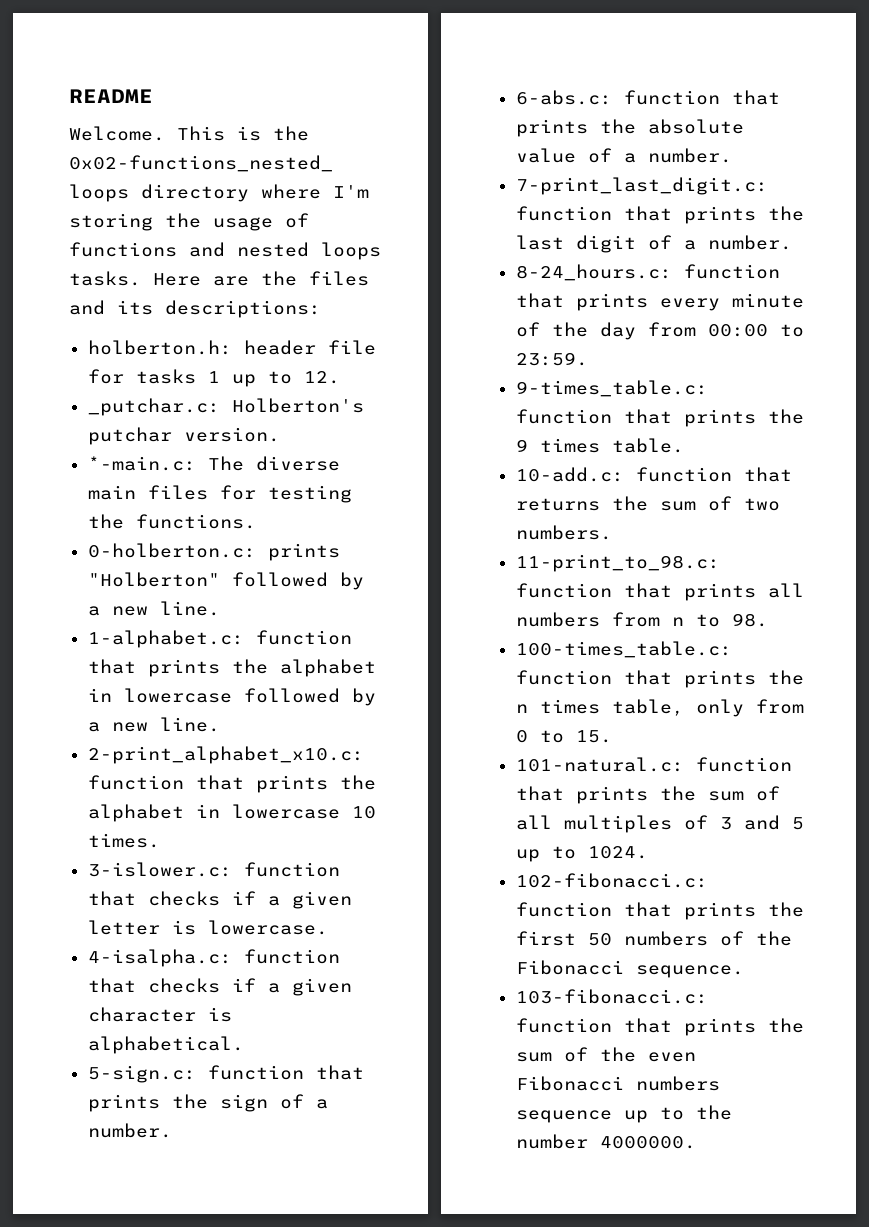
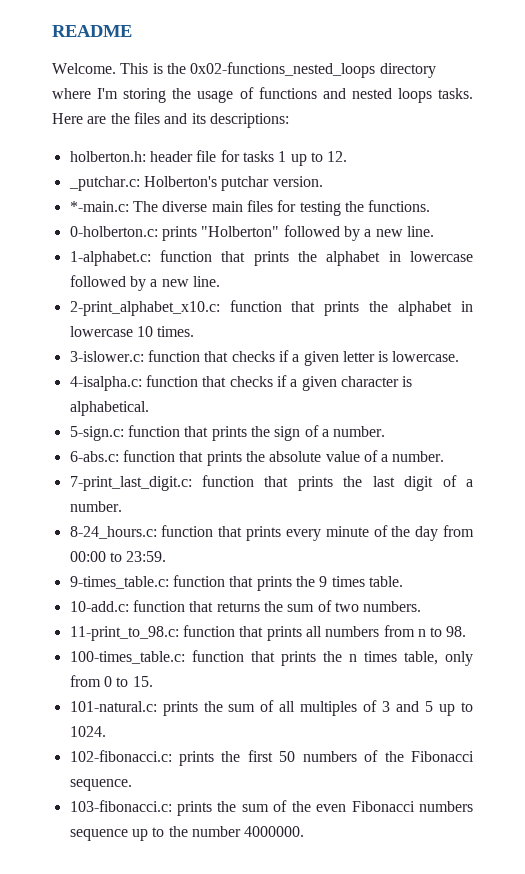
- 101-natural.c: function that prints the sum of all multiples of 3 and 5 up to 1024.
+ 101-natural.c: prints the sum of all multiples of 3 and 5 up to 1024.
- 102-fibonacci.c: function that prints the first 50 numbers of the Fibonacci sequence.
+ 102-fibonacci.c: prints the first 50 numbers of the Fibonacci sequence.
- 103-fibonacci.c: function that prints the sum of the even Fibonacci numbers sequence up to the number 4000000.
+ 103-fibonacci.c: prints the sum of the even Fibonacci numbers sequence up to the number 4000000.

